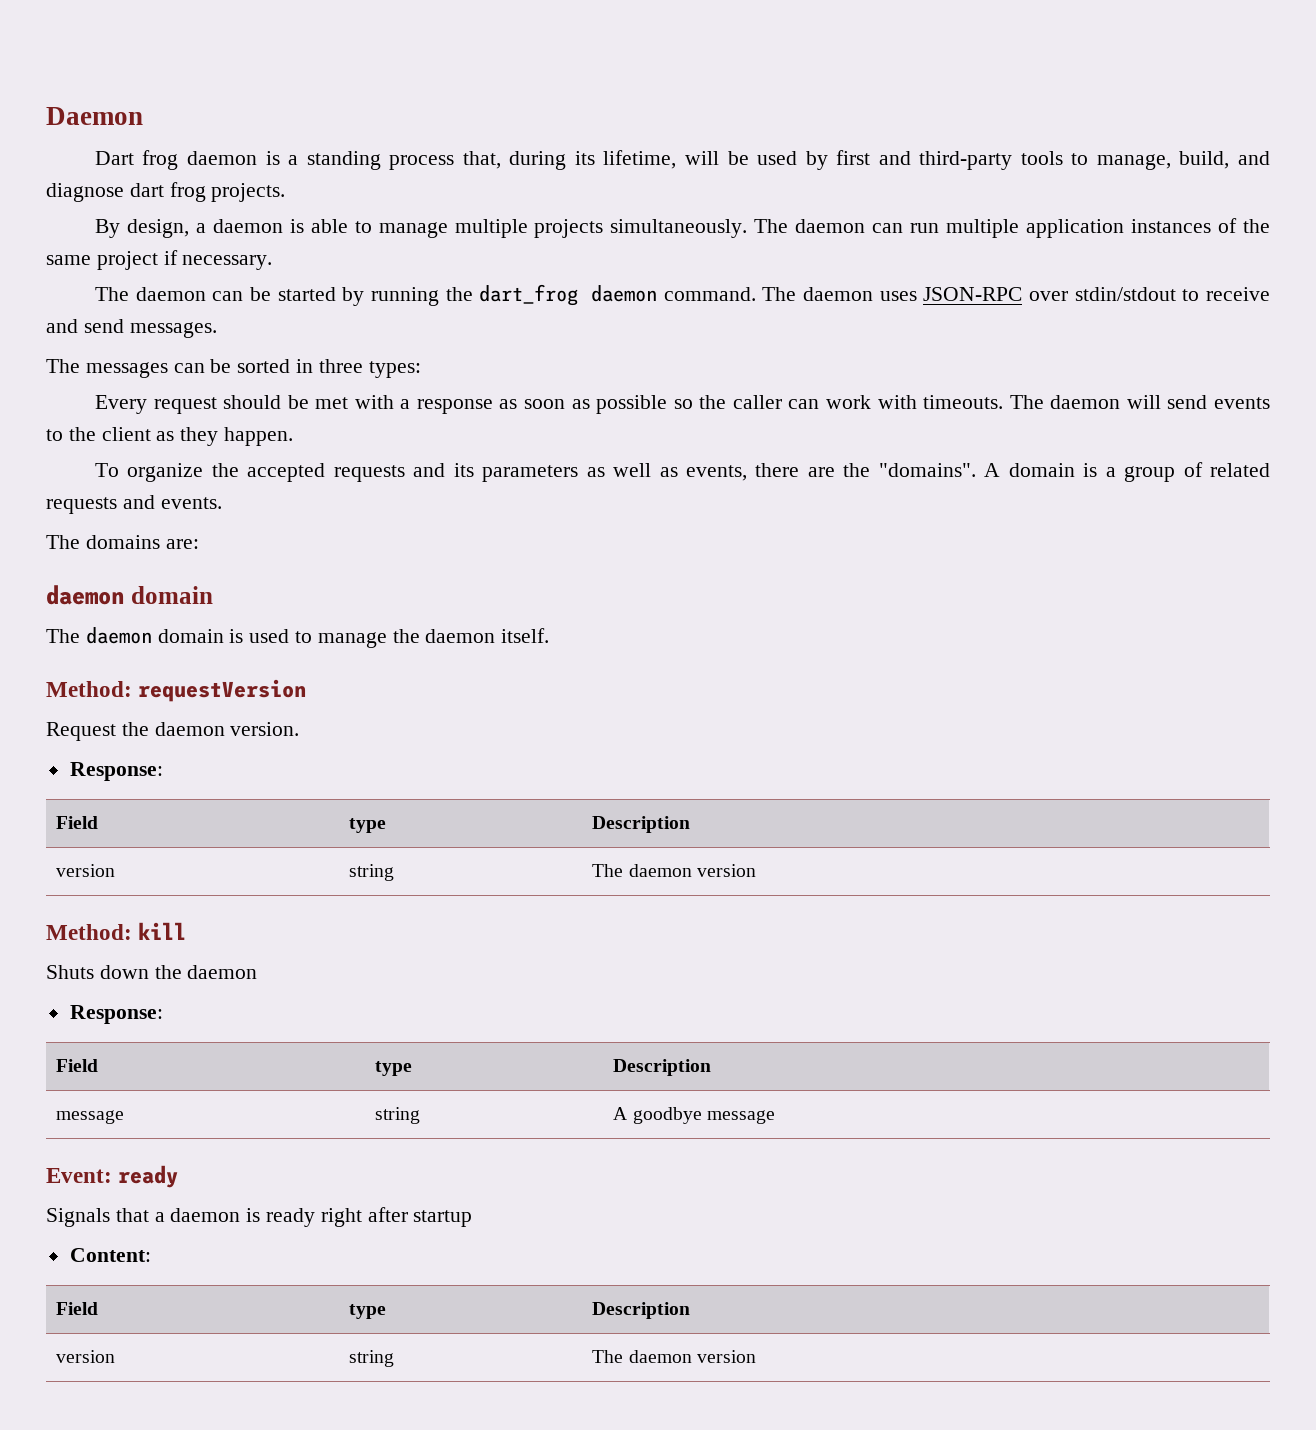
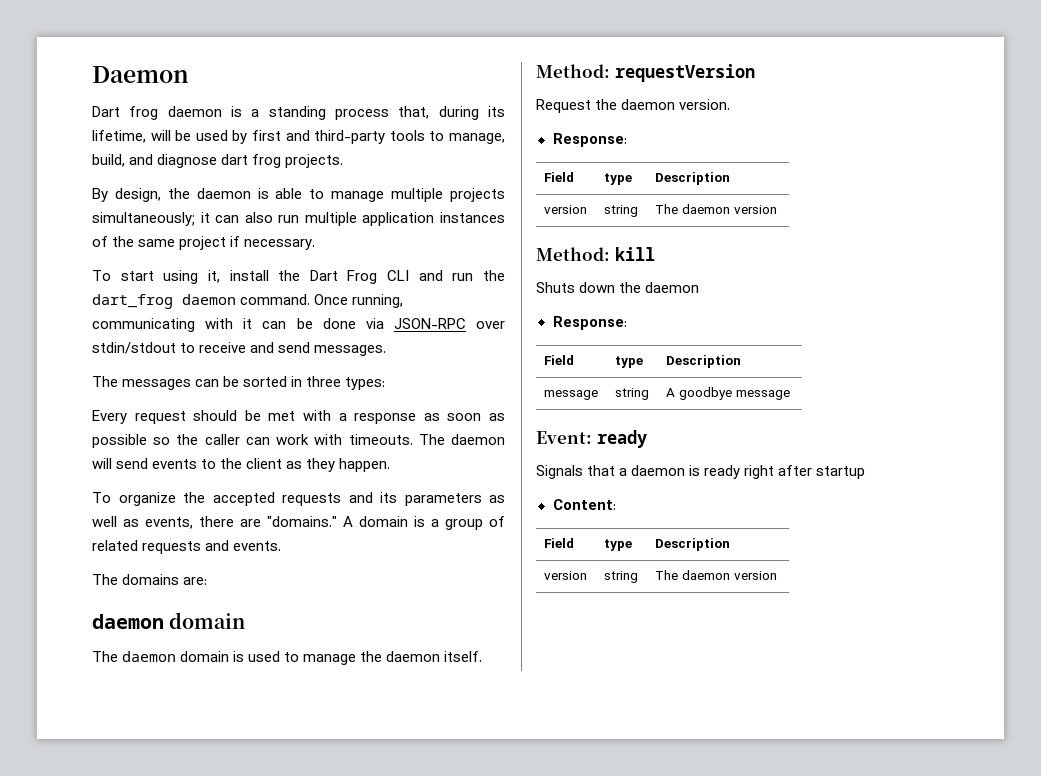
- By design, a daemon is able to manage multiple projects simultaneously. The daemon can run multiple application instances of the same project if necessary.
+ By design, the daemon is able to manage multiple projects simultaneously; it can also run multiple application instances of the same project if necessary.
- The daemon can be started by running the dart_frog daemon command. The daemon uses JSON-RPC over stdin/stdout to receive and send messages.
+ To start using it, install the Dart Frog CLI and run the dart_frog daemon command. Once running, communicating with it can be done via JSON-RPC over stdin/stdout to receive and send messages.
- To organize the accepted requests and its parameters as well as events, there are the "domains".
+ To organize the accepted requests and its parameters as well as events, there are "domains."

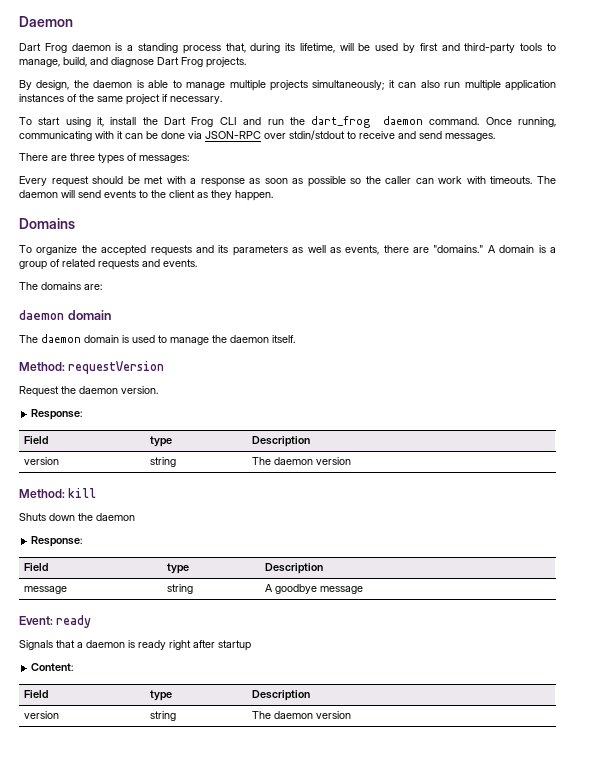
- Dart frog daemon is a standing process that, during its lifetime, will be used by first and third-party tools to manage, build, and diagnose dart frog projects.
+ Dart Frog daemon is a standing process that, during its lifetime, will be used by first and third-party tools to manage, build, and diagnose Dart Frog projects.
- The messages can be sorted in three types:
+ There are three types of messages:
+ Domains

